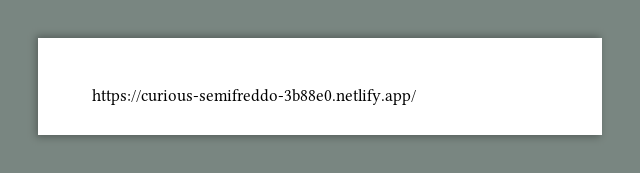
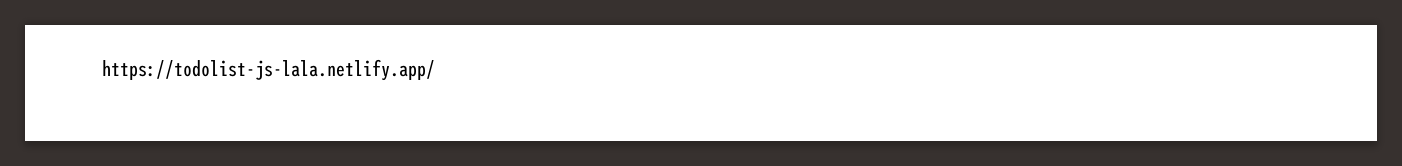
- https://curious-semifreddo-3b88e0.netlify.app/
+ https://todolist-js-lala.netlify.app/

